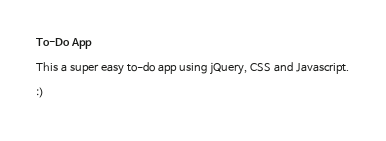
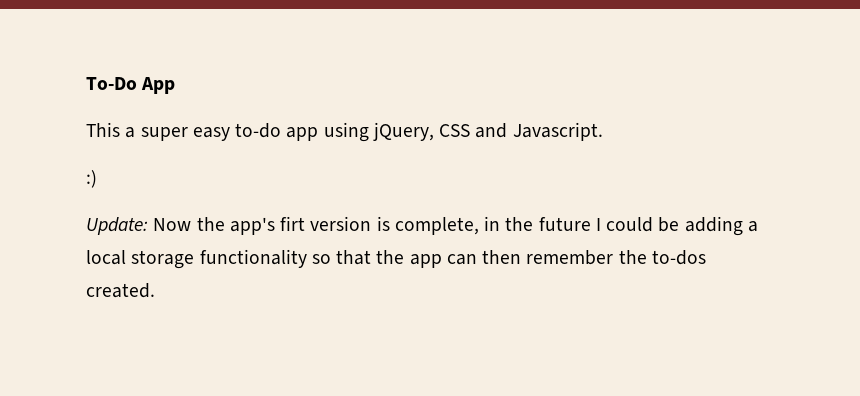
+ Update: Now the app's firt version is complete, in the future I could be adding a local storage functionality so that the app can then remember the to-dos created.

